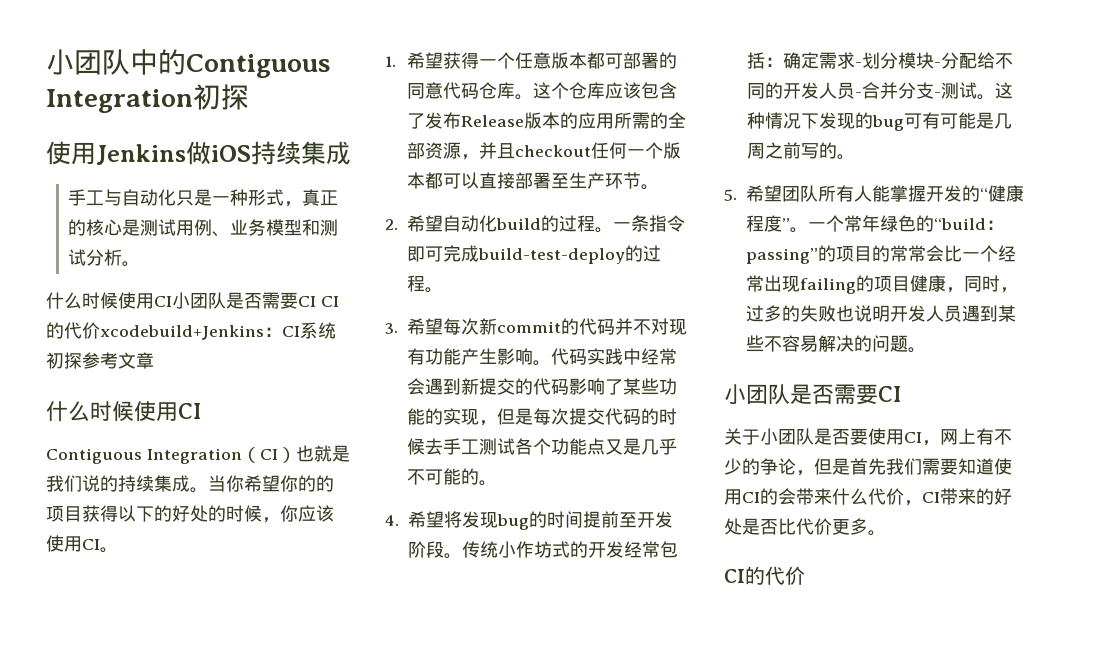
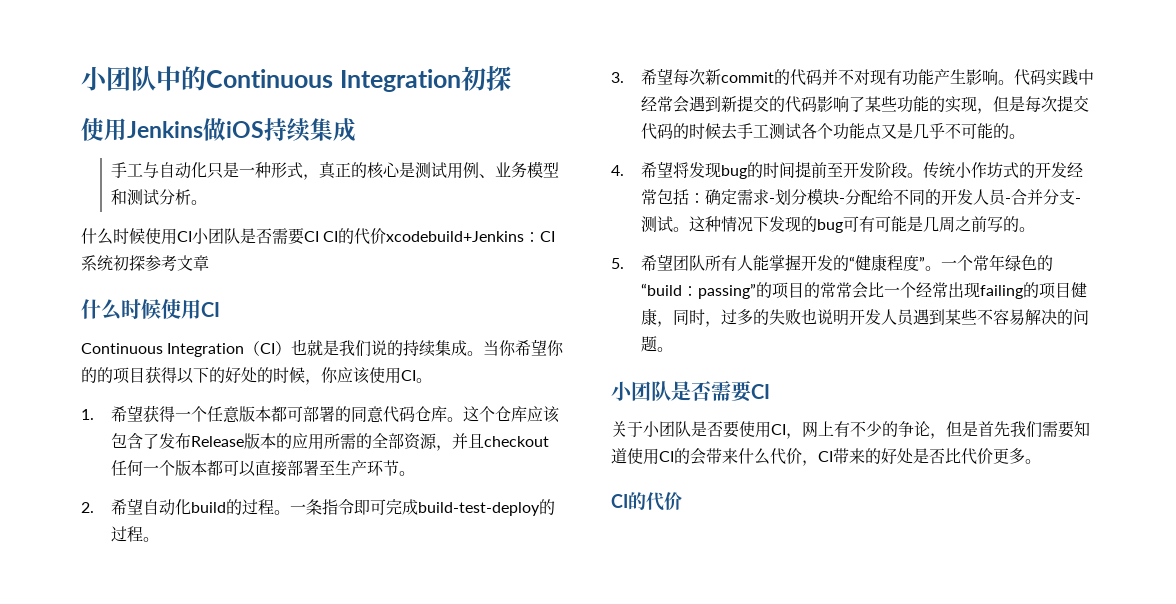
- 小团队中的Contiguous Integration初探
+ 小团队中的Continuous Integration初探
- Contiguous Integration（CI）也就是我们说的持续集成。
+ Continuous Integration（CI）也就是我们说的持续集成。

